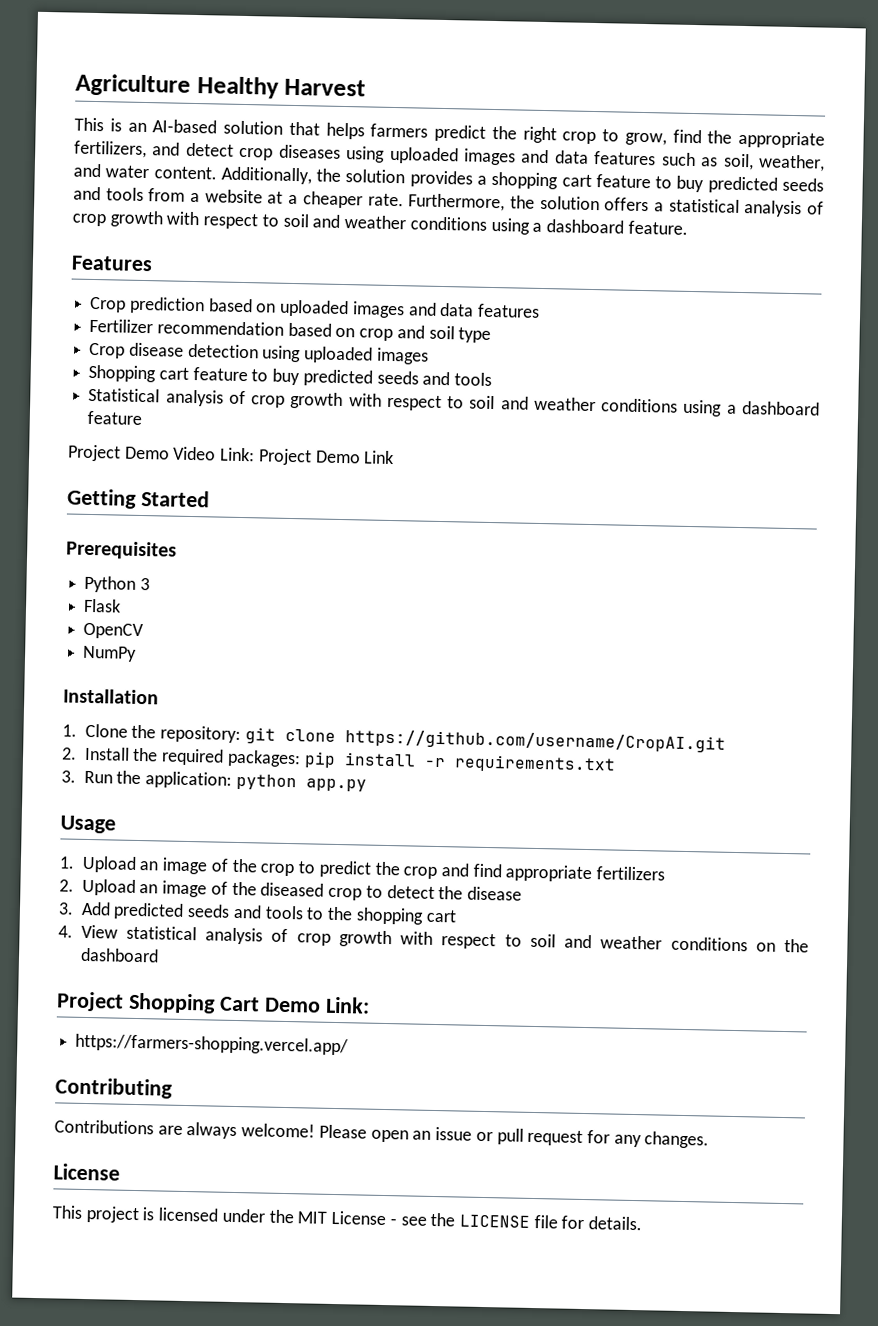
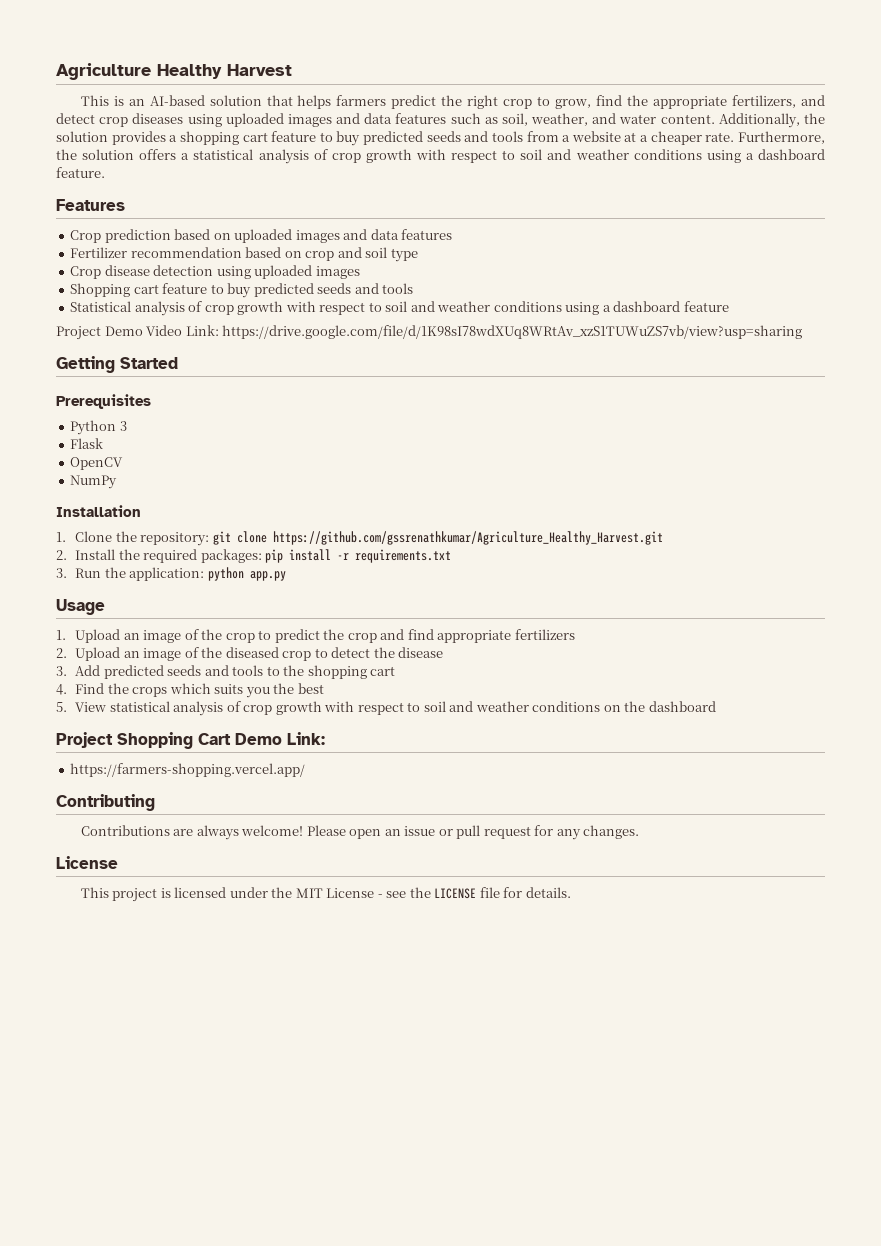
- Project Demo Video Link: Project Demo Link
+ Project Demo Video Link: https://drive.google.com/file/d/1K98sI78wdXUq8WRtAv_xzS1TUWuZS7vb/view?usp=sharing
- 1. Clone the repository: git clone https://github.com/username/CropAI.git
+ 1. Clone the repository: git clone https://github.com/gssrenathkumar/Agriculture_Healthy_Harvest.git
- 4. View statistical analysis of crop growth with respect to soil and weather conditions on the dashboard
+ 4. Find the crops which suits you the best
+ 5. View statistical analysis of crop growth with respect to soil and weather conditions on the dashboard

